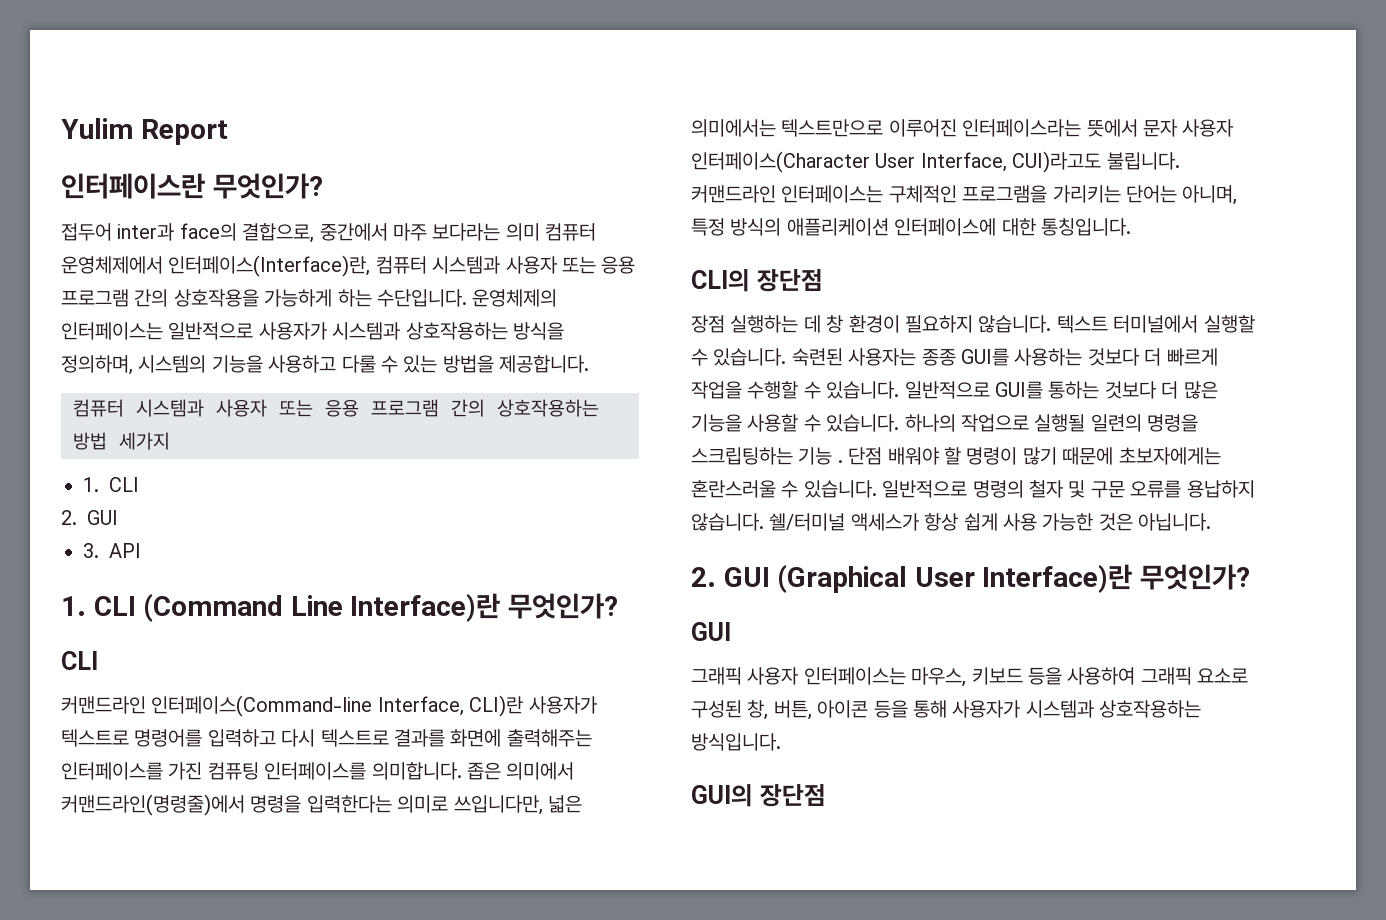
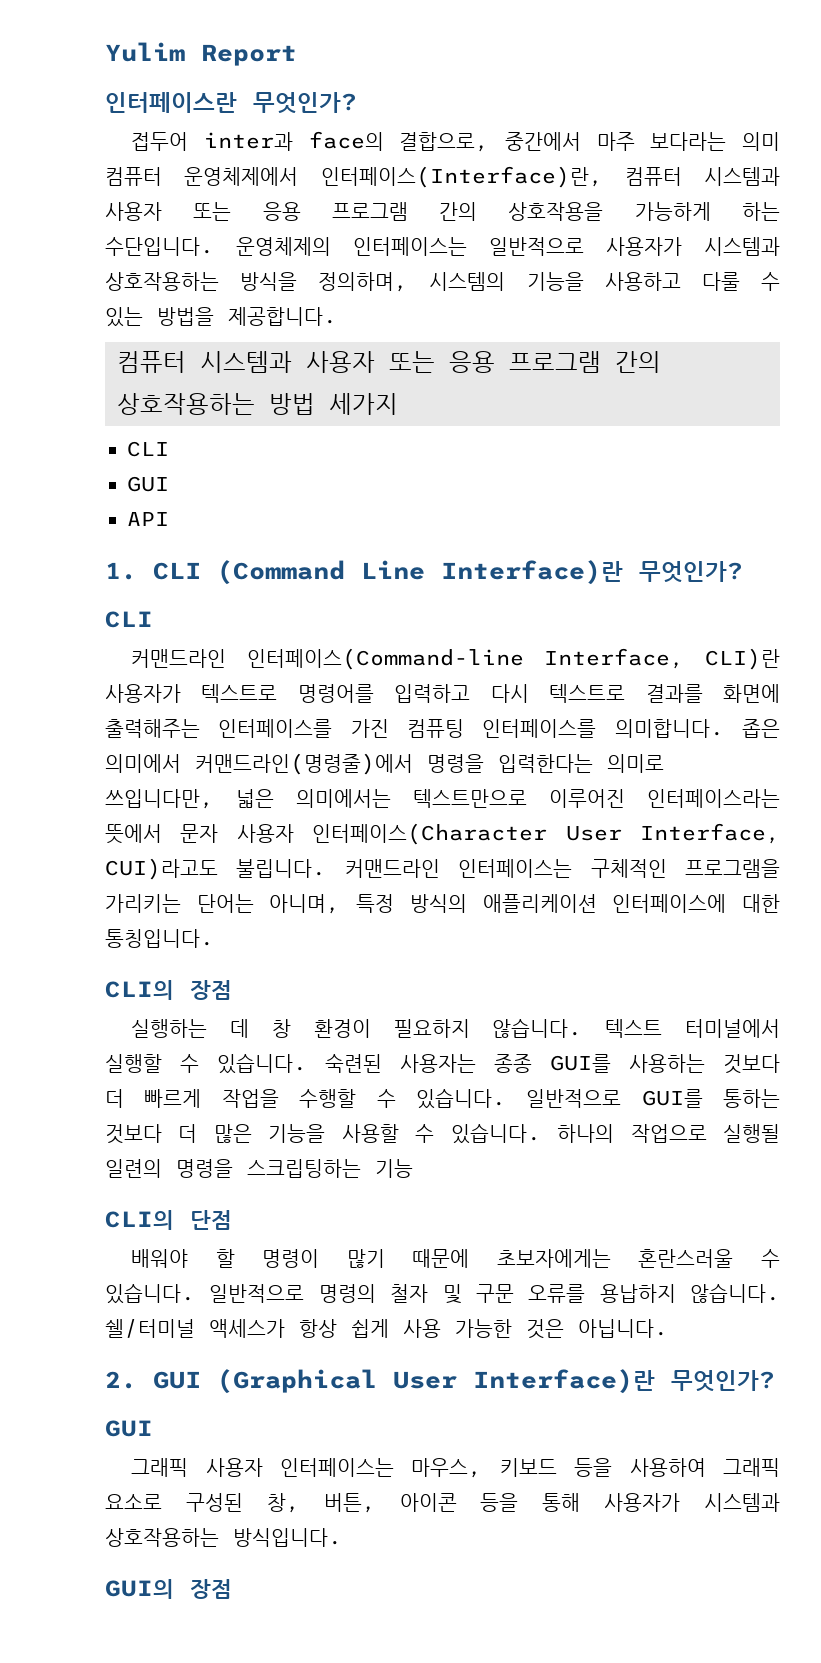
  컴퓨터 시스템과 사용자 또는 응용 프로그램 간의 상호작용하는 방법 세가지
- 1. CLI
- 2. GUI
- 3. API
+ CLI
+ GUI
+ API
- CLI의 장단점
- 장점 실행하는 데 창 환경이 필요하지 않습니다.
+ CLI의 장점
+ 실행하는 데 창 환경이 필요하지 않습니다.
- 하나의 작업으로 실행될 일련의 명령을 스크립팅하는 기능 . 단점 배워야 할 명령이 많기 때문에 초보자에게는 혼란스러울 수 있습니다.
+ 하나의 작업으로 실행될 일련의 명령을 스크립팅하는 기능
+ CLI의 단점
+ 배워야 할 명령이 많기 때문에 초보자에게는 혼란스러울 수 있습니다.
- GUI의 장단점
+ GUI의 장점

